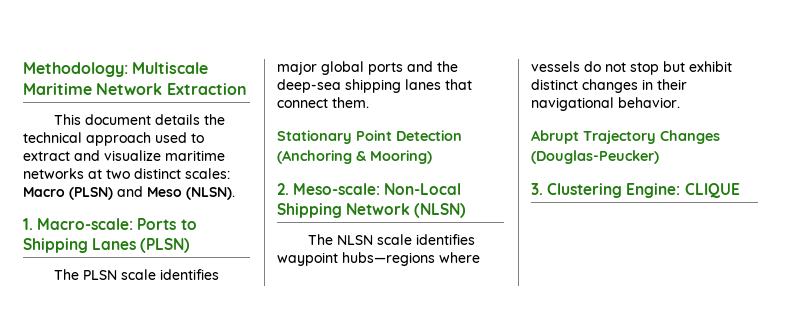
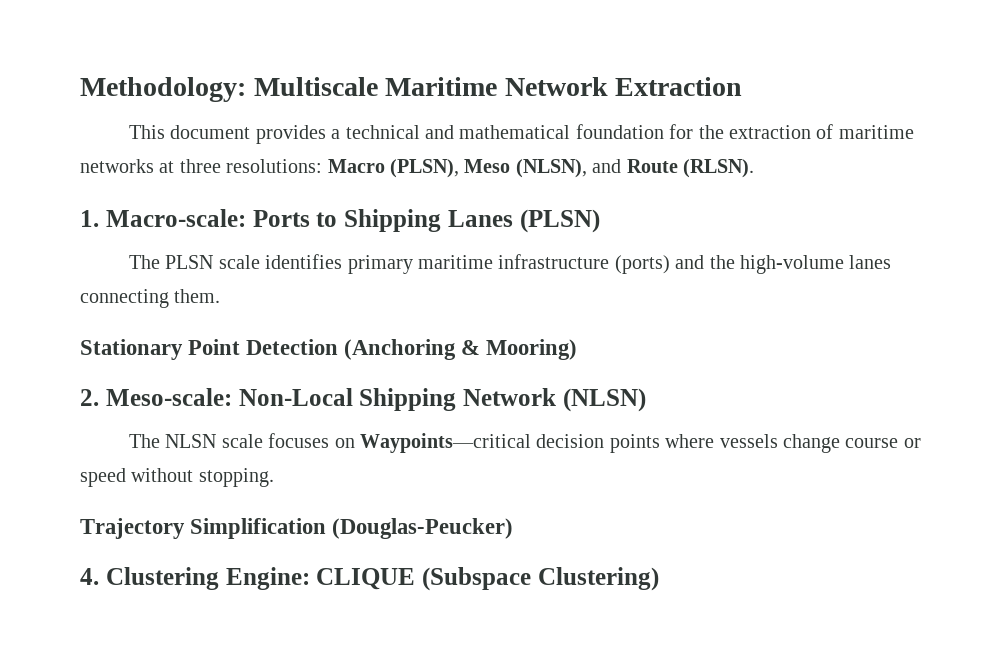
- This document details the technical approach used to extract and visualize maritime networks at two distinct scales: Macro (PLSN) and Meso (NLSN).
+ This document provides a technical and mathematical foundation for the extraction of maritime networks at three resolutions: Macro (PLSN), Meso (NLSN), and Route (RLSN).
- The PLSN scale identifies major global ports and the deep-sea shipping lanes that connect them.
+ The PLSN scale identifies primary maritime infrastructure (ports) and the high-volume lanes connecting them.
- The NLSN scale identifies waypoint hubs—regions where vessels do not stop but exhibit distinct changes in their navigational behavior.
- Abrupt Trajectory Changes (Douglas-Peucker)
+ The NLSN scale focuses on Waypoints—critical decision points where vessels change course or speed without stopping.
+ Trajectory Simplification (Douglas-Peucker)
- 3. Clustering Engine: CLIQUE
+ 4. Clustering Engine: CLIQUE (Subspace Clustering)

